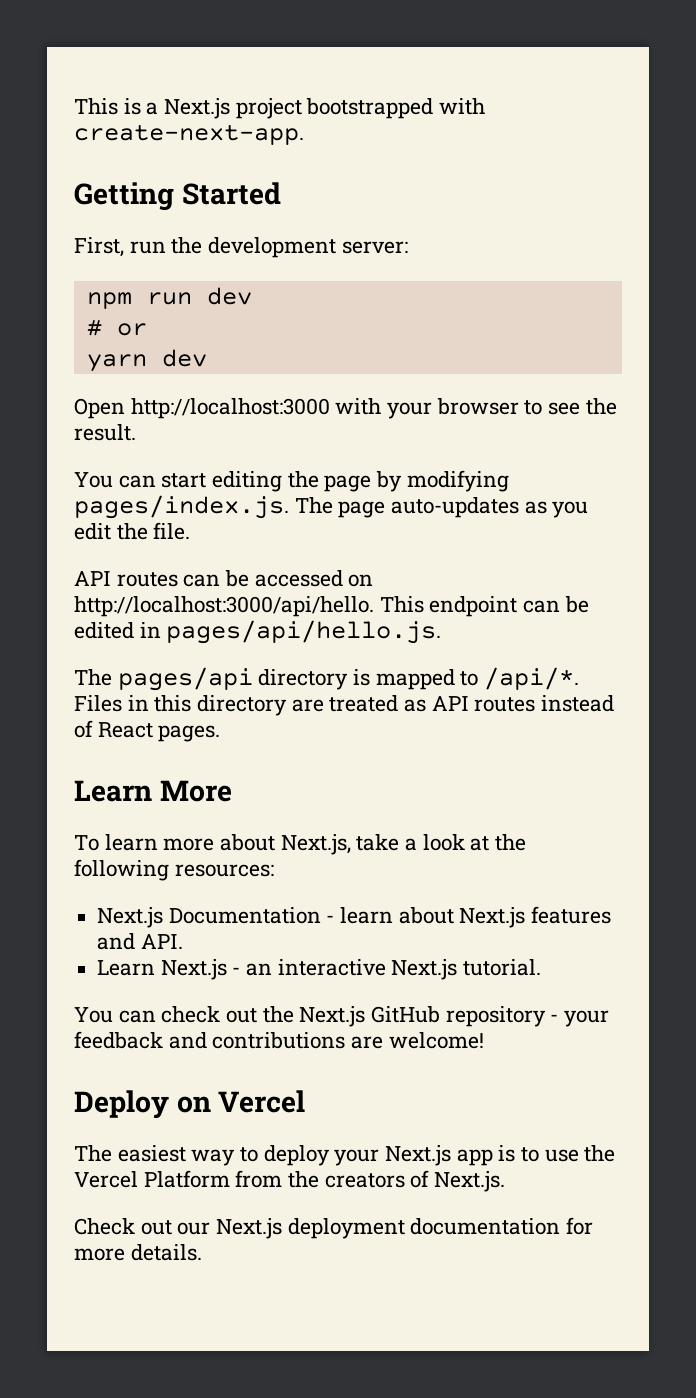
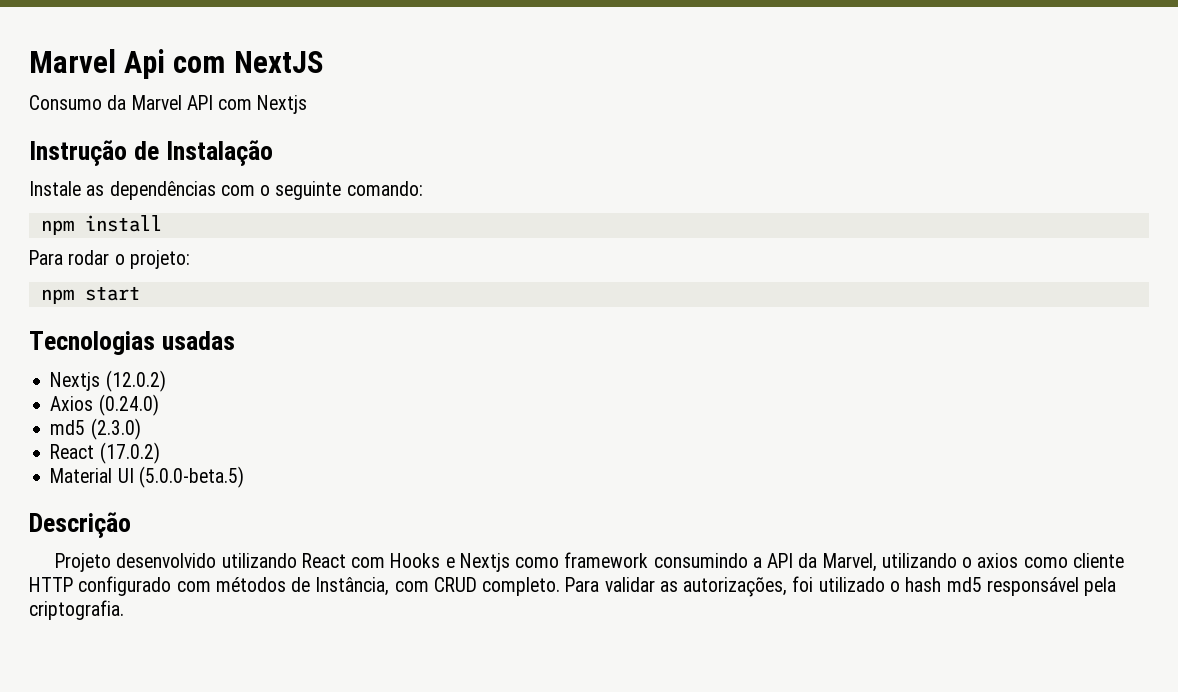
- This is a Next.js project bootstrapped with create-next-app.
- Getting Started
- First, run the development server:
- npm run dev
- # or
- yarn dev
- Open http://localhost:3000 with your browser to see the result.
- You can start editing the page by modifying pages/index.js. The page auto-updates as you edit the file.
- API routes can be accessed on http://localhost:3000/api/hello. This endpoint can be edited in pages/api/hello.js.
- The pages/api directory is mapped to /api/*. Files in this directory are treated as API routes instead of React pages.
- Learn More
- To learn more about Next.js, take a look at the following resources:
- Next.js Documentation - learn about Next.js features and API.
- Learn Next.js - an interactive Next.js tutorial.
- You can check out the Next.js GitHub repository - your feedback and contributions are welcome!
- Deploy on Vercel
- The easiest way to deploy your Next.js app is to use the Vercel Platform from the creators of Next.js.
- Check out our Next.js deployment documentation for more details.
+ Marvel Api com NextJS
+ Consumo da Marvel API com Nextjs
+ Instrução de Instalação
+ Instale as dependências com o seguinte comando:
+ npm install
+ Para rodar o projeto:
+ npm start
+ Tecnologias usadas
+ Nextjs (12.0.2)
+ Axios (0.24.0)
+ md5 (2.3.0)
+ React (17.0.2)
+ Material UI (5.0.0-beta.5)
+ Descrição
+ Projeto desenvolvido utilizando React com Hooks e Nextjs como framework consumindo a API da Marvel, utilizando o axios como cliente HTTP configurado com métodos de Instância, com CRUD completo. Para validar as autorizações, foi utilizado o hash md5 responsável pela criptografia.

